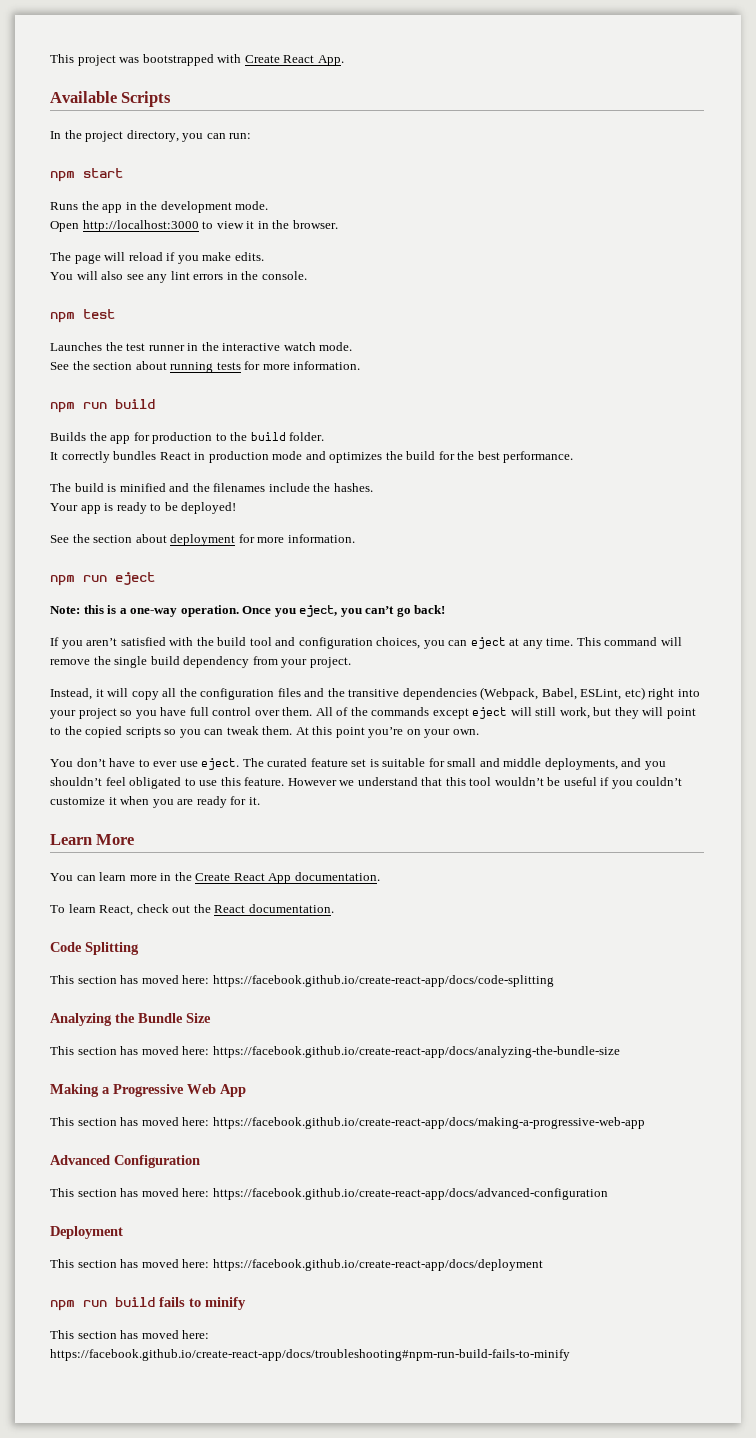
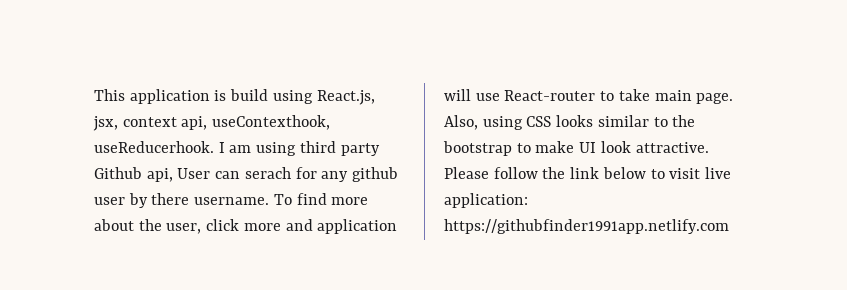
- This project was bootstrapped with Create React App.
- Available Scripts
- In the project directory, you can run:
- npm start
- Runs the app in the development mode.
- Open http://localhost:3000 to view it in the browser.
- The page will reload if you make edits.
- You will also see any lint errors in the console.
- npm test
- Launches the test runner in the interactive watch mode.
- See the section about running tests for more information.
- npm run build
- Builds the app for production to the build folder.
- It correctly bundles React in production mode and optimizes the build for the best performance.
- The build is minified and the filenames include the hashes.
- Your app is ready to be deployed!
- See the section about deployment for more information.
- npm run eject
- Note: this is a one-way operation. Once you eject, you can’t go back!
- If you aren’t satisfied with the build tool and configuration choices, you can eject at any time. This command will remove the single build dependency from your project.
- Instead, it will copy all the configuration files and the transitive dependencies (Webpack, Babel, ESLint, etc) right into your project so you have full control over them. All of the commands except eject will still work, but they will point to the copied scripts so you can tweak them. At this point you’re on your own.
- You don’t have to ever use eject. The curated feature set is suitable for small and middle deployments, and you shouldn’t feel obligated to use this feature. However we understand that this tool wouldn’t be useful if you couldn’t customize it when you are ready for it.
- Learn More
- You can learn more in the Create React App documentation.
- To learn React, check out the React documentation.
- Code Splitting
- This section has moved here: https://facebook.github.io/create-react-app/docs/code-splitting
- Analyzing the Bundle Size
- This section has moved here: https://facebook.github.io/create-react-app/docs/analyzing-the-bundle-size
- Making a Progressive Web App
- This section has moved here: https://facebook.github.io/create-react-app/docs/making-a-progressive-web-app
- Advanced Configuration
- This section has moved here: https://facebook.github.io/create-react-app/docs/advanced-configuration
- Deployment
- This section has moved here: https://facebook.github.io/create-react-app/docs/deployment
- npm run build fails to minify
- This section has moved here: https://facebook.github.io/create-react-app/docs/troubleshooting#npm-run-build-fails-to-minify
+ This application is build using React.js, jsx, context api, useContexthook, useReducerhook. I am using third party Github api, User can serach for any github user by there username. To find more about the user, click more and application will use React-router to take main page. Also, using CSS looks similar to the bootstrap to make UI look attractive. Please follow the link below to visit live application: https://githubfinder1991app.netlify.com

